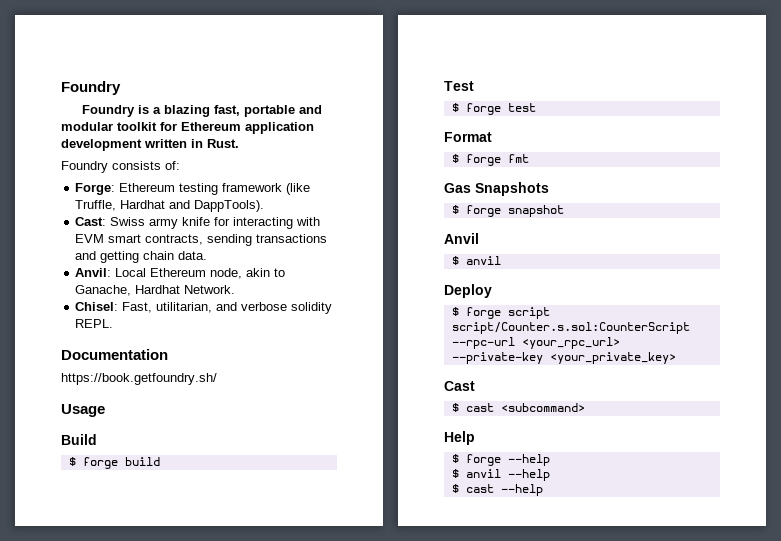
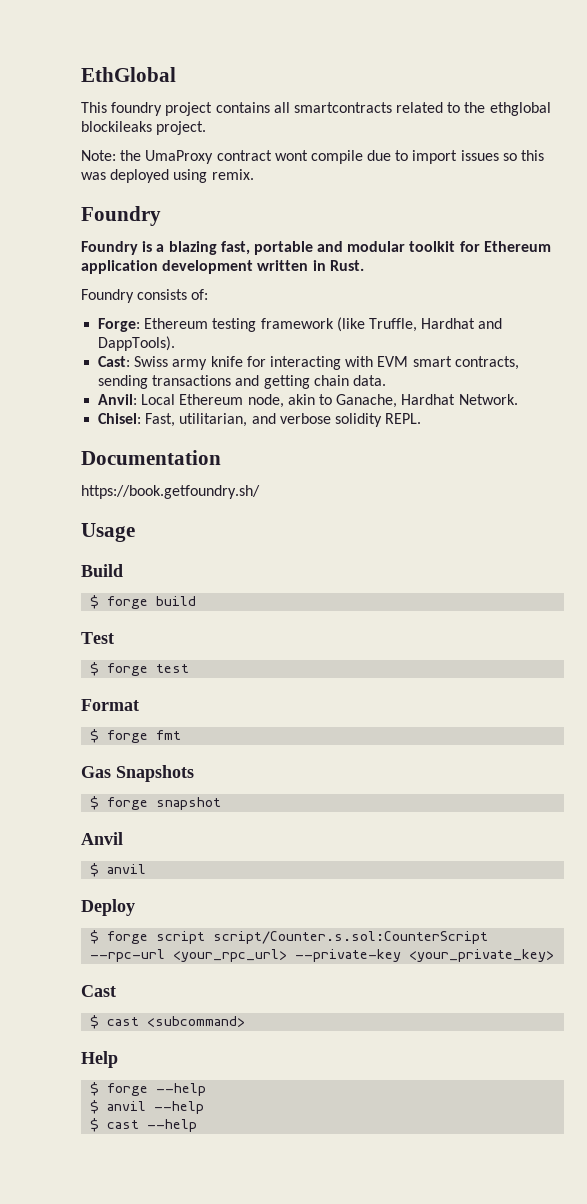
+ EthGlobal
+ This foundry project contains all smartcontracts related to the ethglobal blockileaks project.
+ Note: the UmaProxy contract wont compile due to import issues so this was deployed using remix.

